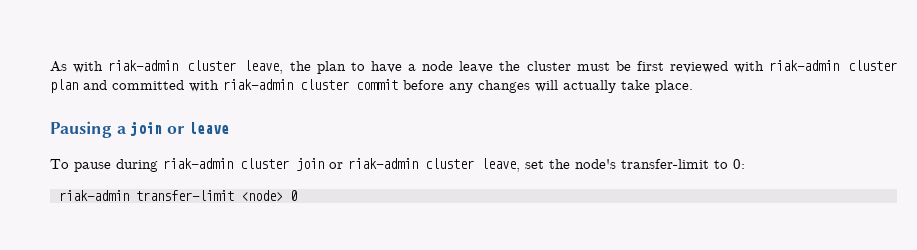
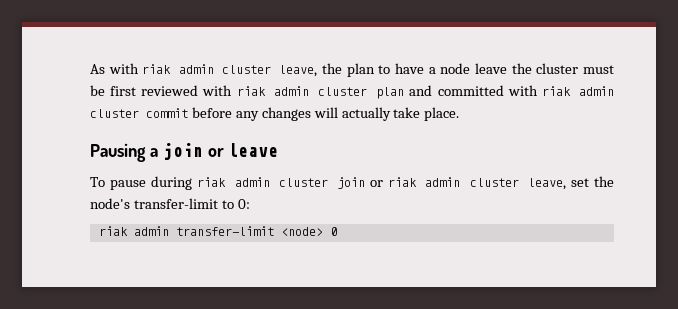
- As with riak-admin cluster leave, the plan to have a node leave the cluster must be first reviewed with riak-admin cluster plan and committed with riak-admin cluster commit before any changes will actually take place.
+ As with riak admin cluster leave, the plan to have a node leave the cluster must be first reviewed with riak admin cluster plan and committed with riak admin cluster commit before any changes will actually take place.
- To pause during riak-admin cluster join or riak-admin cluster leave, set the node's transfer-limit to 0:
+ To pause during riak admin cluster join or riak admin cluster leave, set the node's transfer-limit to 0:
- riak-admin transfer-limit <node> 0
+ riak admin transfer-limit <node> 0

